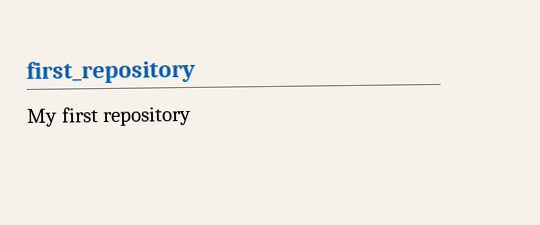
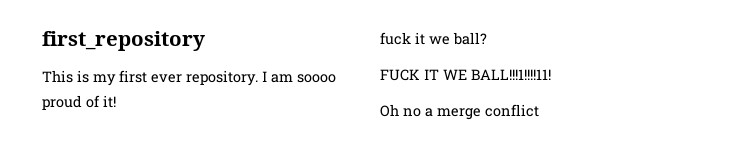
- My first repository
+ This is my first ever repository. I am soooo proud of it!
+ fuck it we ball?
+ FUCK IT WE BALL!!!1!!!!11!
+ Oh no a merge conflict

